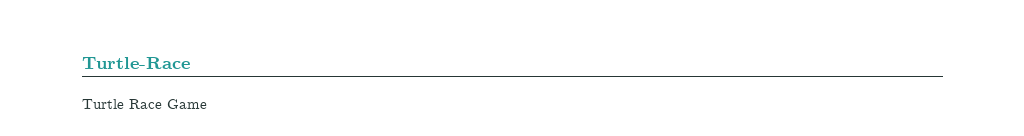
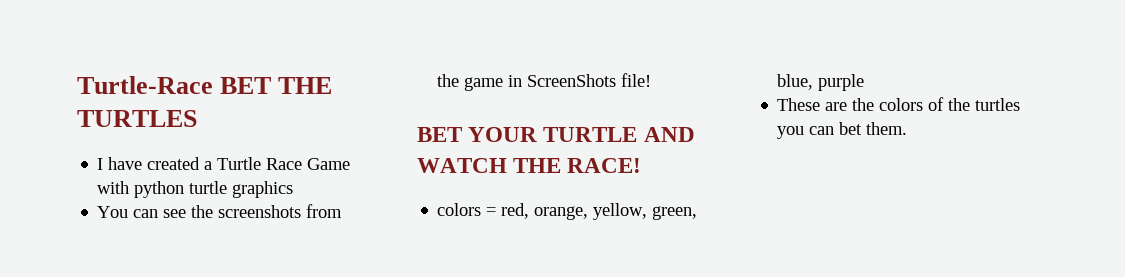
- Turtle-Race
- Turtle Race Game
+ Turtle-Race BET THE TURTLES
+ I have created a Turtle Race Game with python turtle graphics
+ You can see the screenshots from the game in ScreenShots file!
+ BET YOUR TURTLE AND WATCH THE RACE!
+ colors = red, orange, yellow, green, blue, purple
+ These are the colors of the turtles you can bet them.

